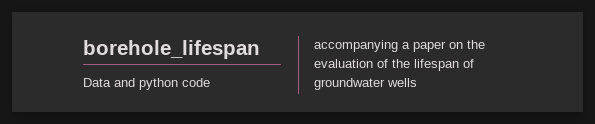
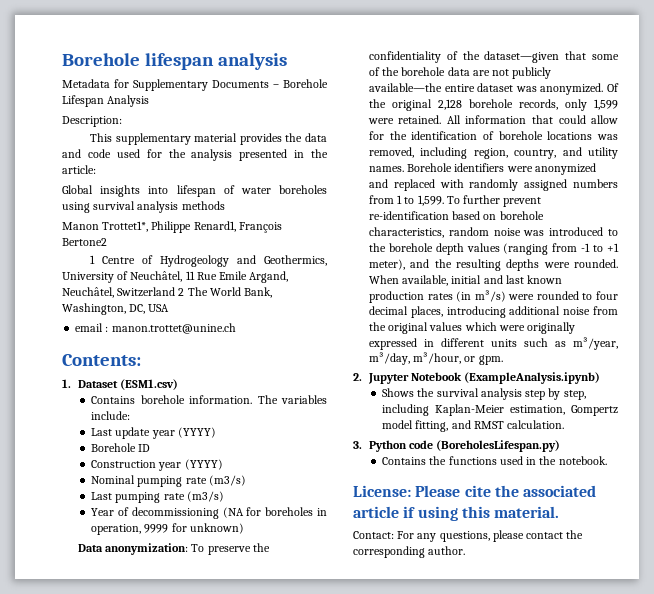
- borehole_lifespan
- Data and python code accompanying a paper on the evaluation of the lifespan of groundwater wells
+ Borehole lifespan analysis
+ Metadata for Supplementary Documents – Borehole Lifespan Analysis
+ Description:
+ This supplementary material provides the data and code used for the analysis presented in the article:
+ Global insights into lifespan of water boreholes using survival analysis methods
+ Manon Trottet1*, Philippe Renard1, François Bertone2
+ 1 Centre of Hydrogeology and Geothermics, University of Neuchâtel, 11 Rue Emile Argand, Neuchâtel, Switzerland 2 The World Bank, Washington, DC, USA
+ email : manon.trottet@unine.ch
+ Contents:
+ 1. Dataset (ESM1.csv)
+ Contains borehole information. The variables include:
+ Last update year (YYYY)
+ Borehole ID
+ Construction year (YYYY)
+ Nominal pumping rate (m3/s)
+ Last pumping rate (m3/s)
+ Year of decommissioning (NA for boreholes in operation, 9999 for unknown)
+ Data anonymization: To preserve the confidentiality of the dataset—given that some of the borehole data are not publicly available—the entire dataset was anonymized. Of the original 2,128 borehole records, only 1,599 were retained. All information that could allow for the identification of borehole locations was removed, including region, country, and utility names. Borehole identifiers were anonymized and replaced with randomly assigned numbers from 1 to 1,599. To further prevent re-identification based on borehole characteristics, random noise was introduced to the borehole depth values (ranging from -1 to +1 meter), and the resulting depths were rounded. When available, initial and last known production rates (in m³/s) were rounded to four decimal places, introducing additional noise from the original values which were originally expressed in different units such as m³/year, m³/day, m³/hour, or gpm.
+ 2. Jupyter Notebook (ExampleAnalysis.ipynb)
+ Shows the survival analysis step by step, including Kaplan-Meier estimation, Gompertz model fitting, and RMST calculation.
+ 3. Python code (BoreholesLifespan.py)
+ Contains the functions used in the notebook.
+ License: Please cite the associated article if using this material.
+ Contact: For any questions, please contact the corresponding author.

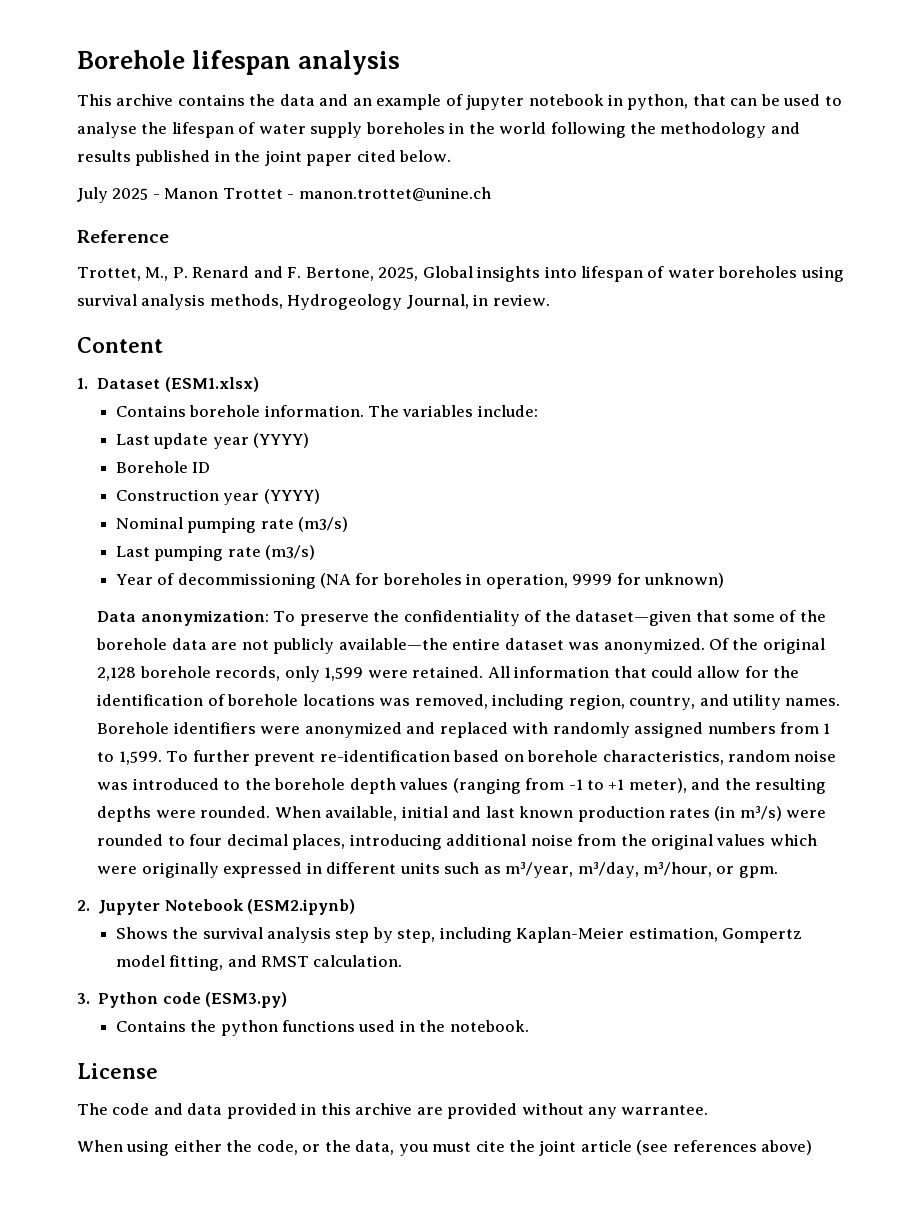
- Metadata for Supplementary Documents – Borehole Lifespan Analysis
- Description:
- This supplementary material provides the data and code used for the analysis presented in the article:
- Global insights into lifespan of water boreholes using survival analysis methods
- Manon Trottet1*, Philippe Renard1, François Bertone2
- 1 Centre of Hydrogeology and Geothermics, University of Neuchâtel, 11 Rue Emile Argand, Neuchâtel, Switzerland 2 The World Bank, Washington, DC, USA
- email : manon.trottet@unine.ch
- Contents:
+ This archive contains the data and an example of jupyter notebook in python, that can be used to analyse the lifespan of water supply boreholes in the world following the methodology and results published in the joint paper cited below.
+ July 2025 - Manon Trottet - manon.trottet@unine.ch
+ Reference
+ Trottet, M., P. Renard and F. Bertone, 2025, Global insights into lifespan of water boreholes using survival analysis methods, Hydrogeology Journal, in review.
+ Content
- 1. Dataset (ESM1.csv)
+ 1. Dataset (ESM1.xlsx)
- 2. Jupyter Notebook (ExampleAnalysis.ipynb)
+ 2. Jupyter Notebook (ESM2.ipynb)
- 3. Python code (BoreholesLifespan.py)
+ 3. Python code (ESM3.py)
- Contains the functions used in the notebook.
+ Contains the python functions used in the notebook.
- License: Please cite the associated article if using this material.
- Contact: For any questions, please contact the corresponding author.
+ License
+ The code and data provided in this archive are provided without any warrantee.
+ When using either the code, or the data, you must cite the joint article (see references above)

